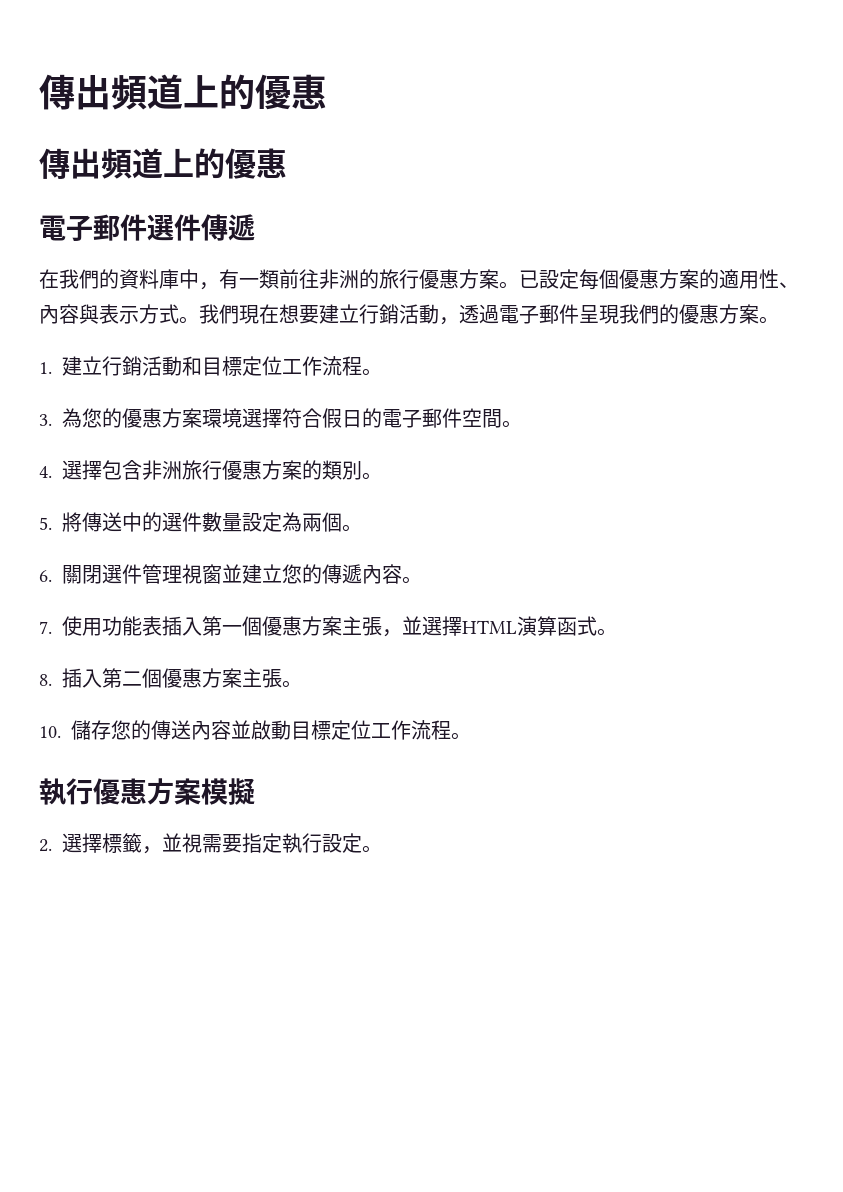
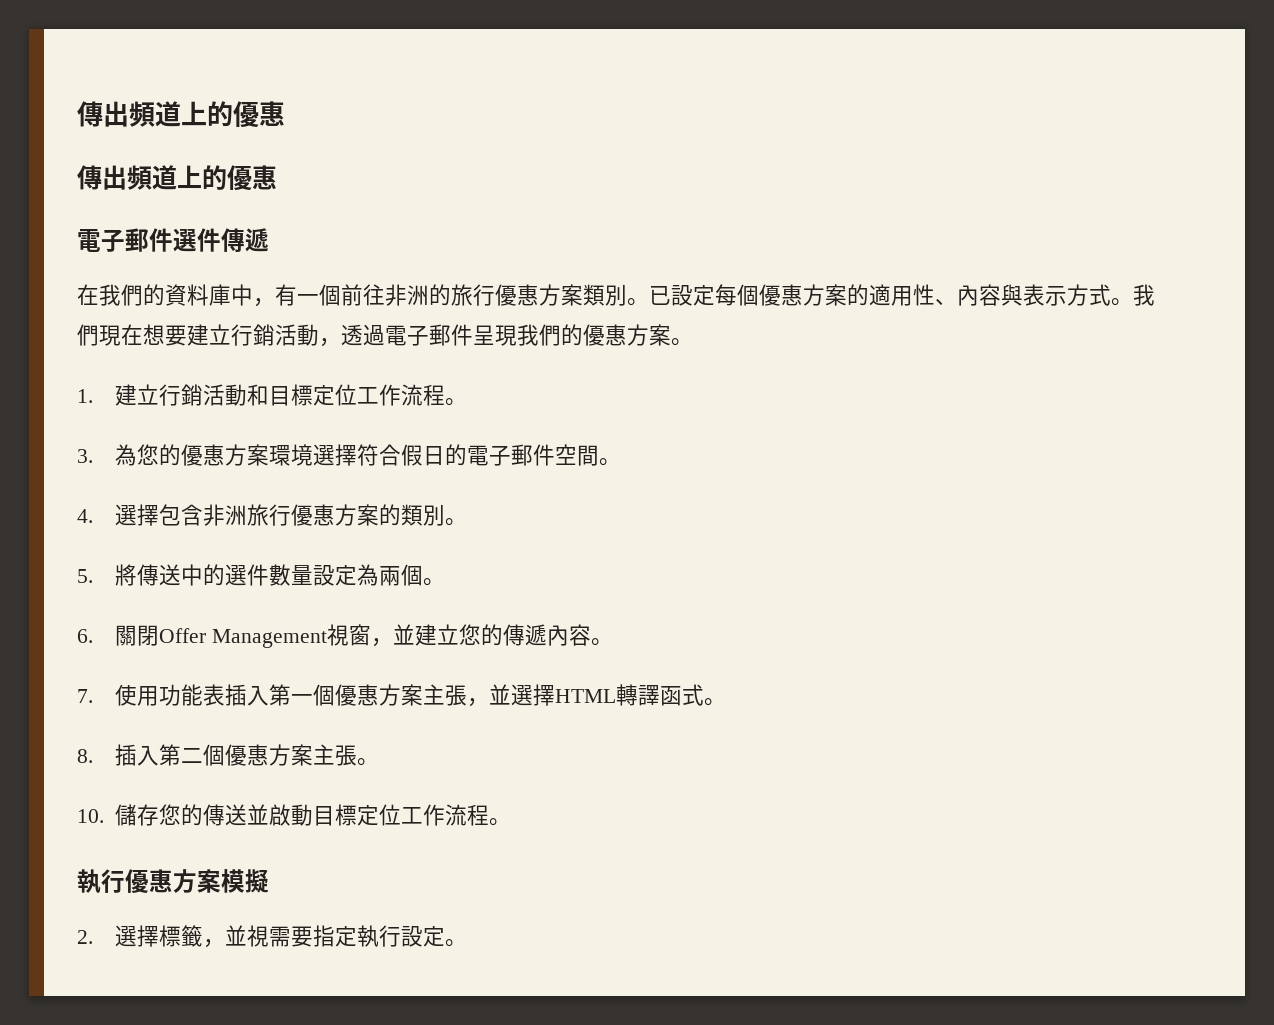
- 在我們的資料庫中，有一類前往非洲的旅行優惠方案。
+ 在我們的資料庫中，有一個前往非洲的旅行優惠方案類別。
- 6.關閉選件管理視窗並建立您的傳遞內容。
+ 6.關閉Offer Management視窗，並建立您的傳遞內容。
- 7.使用功能表插入第一個優惠方案主張，並選擇HTML演算函式。
+ 7.使用功能表插入第一個優惠方案主張，並選擇HTML轉譯函式。
- 10.儲存您的傳送內容並啟動目標定位工作流程。
+ 10.儲存您的傳送並啟動目標定位工作流程。

